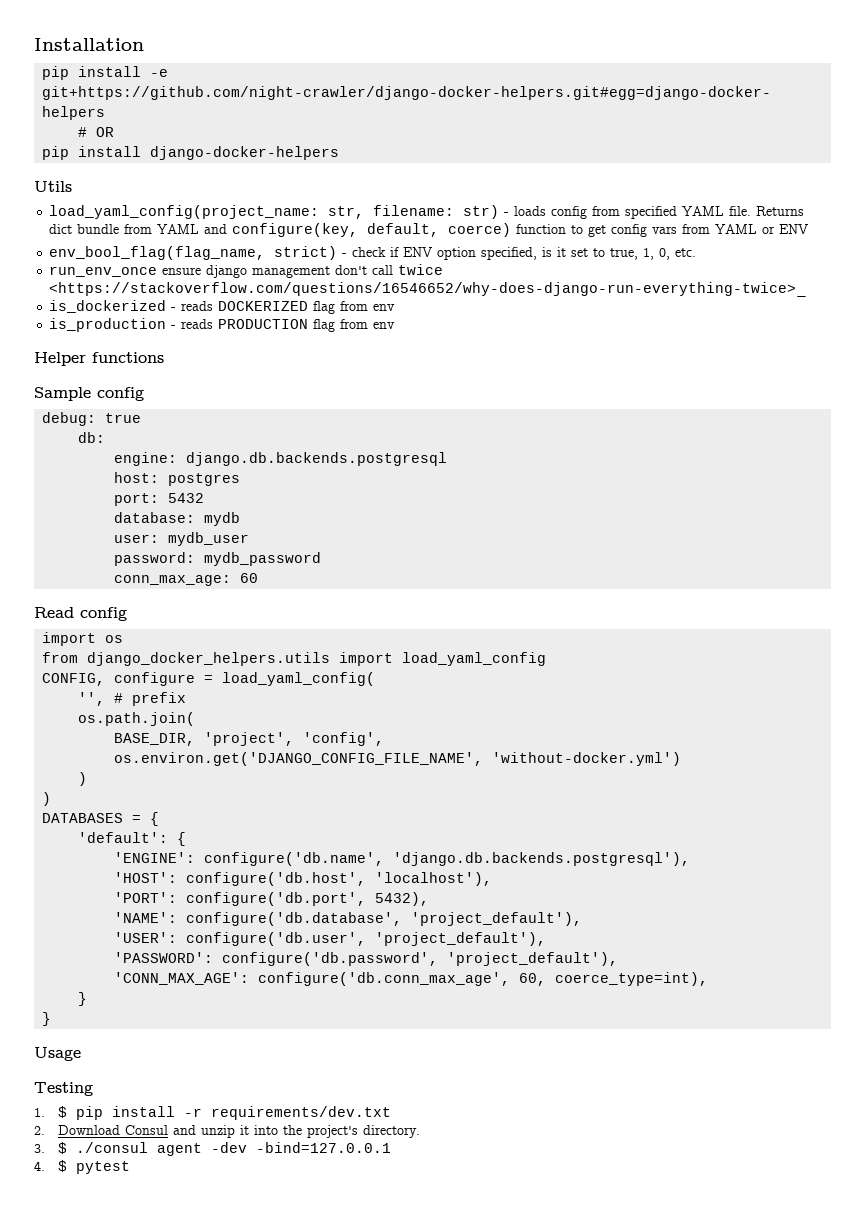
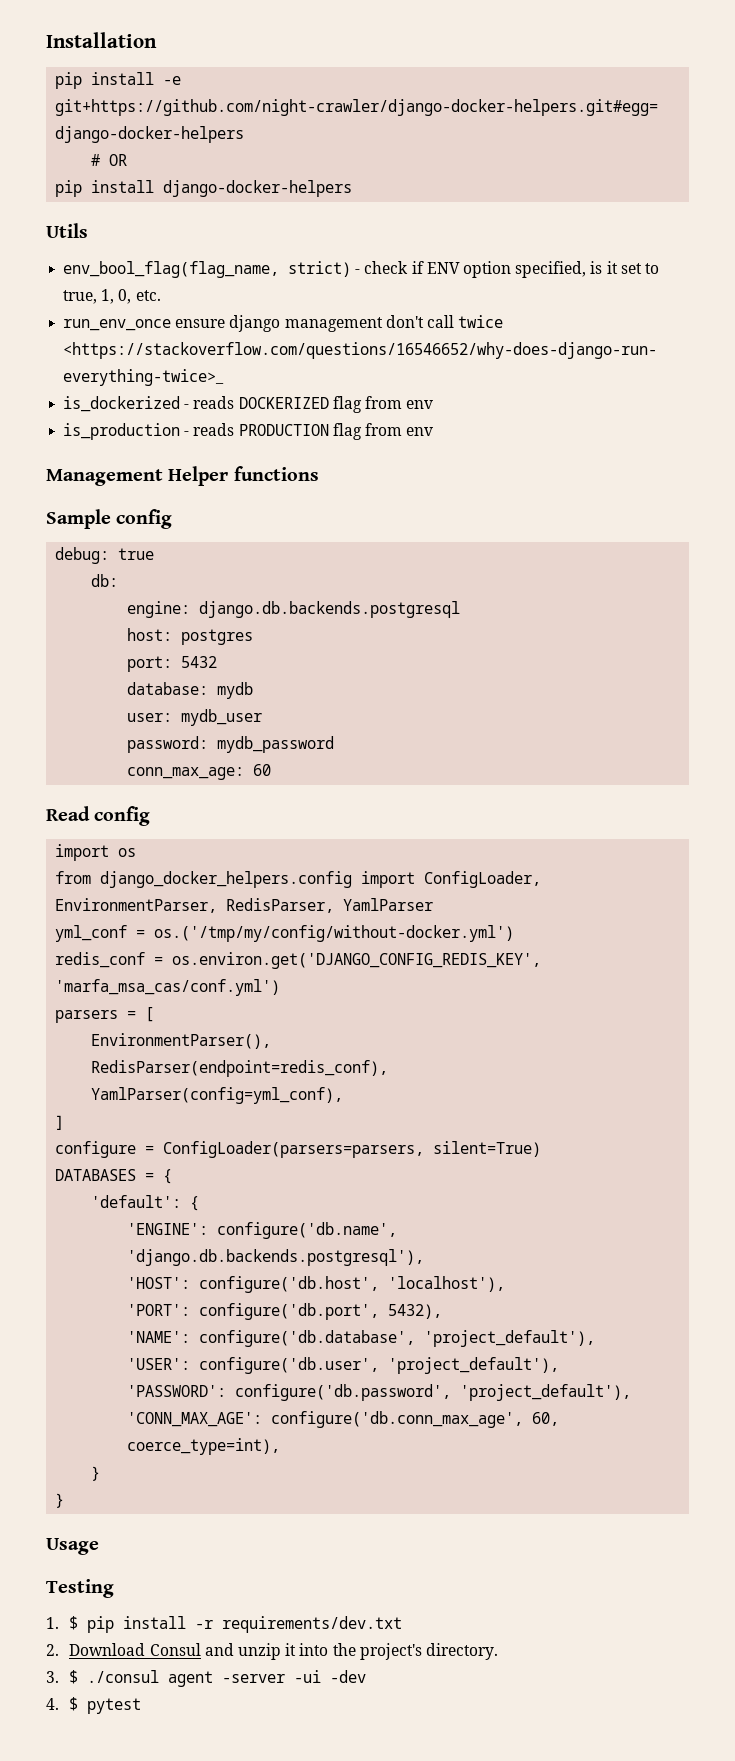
- load_yaml_config(project_name: str, filename: str) - loads config from specified YAML file. Returns dict bundle from YAML and configure(key, default, coerce) function to get config vars from YAML or ENV
- Helper functions
+ Management Helper functions
- from django_docker_helpers.utils import load_yaml_config
- CONFIG, configure = load_yaml_config(
- '', # prefix
- os.path.join(
- BASE_DIR, 'project', 'config',
- os.environ.get('DJANGO_CONFIG_FILE_NAME', 'without-docker.yml')
- )
- )
+ from django_docker_helpers.config import ConfigLoader, EnvironmentParser, RedisParser, YamlParser
+ yml_conf = os.('/tmp/my/config/without-docker.yml')
+ redis_conf = os.environ.get('DJANGO_CONFIG_REDIS_KEY', 'marfa_msa_cas/conf.yml')
+ parsers = [
+ EnvironmentParser(),
+ RedisParser(endpoint=redis_conf),
+ YamlParser(config=yml_conf),
+ ]
+ configure = ConfigLoader(parsers=parsers, silent=True)
- 3. $ ./consul agent -dev -bind=127.0.0.1
+ 3. $ ./consul agent -server -ui -dev

